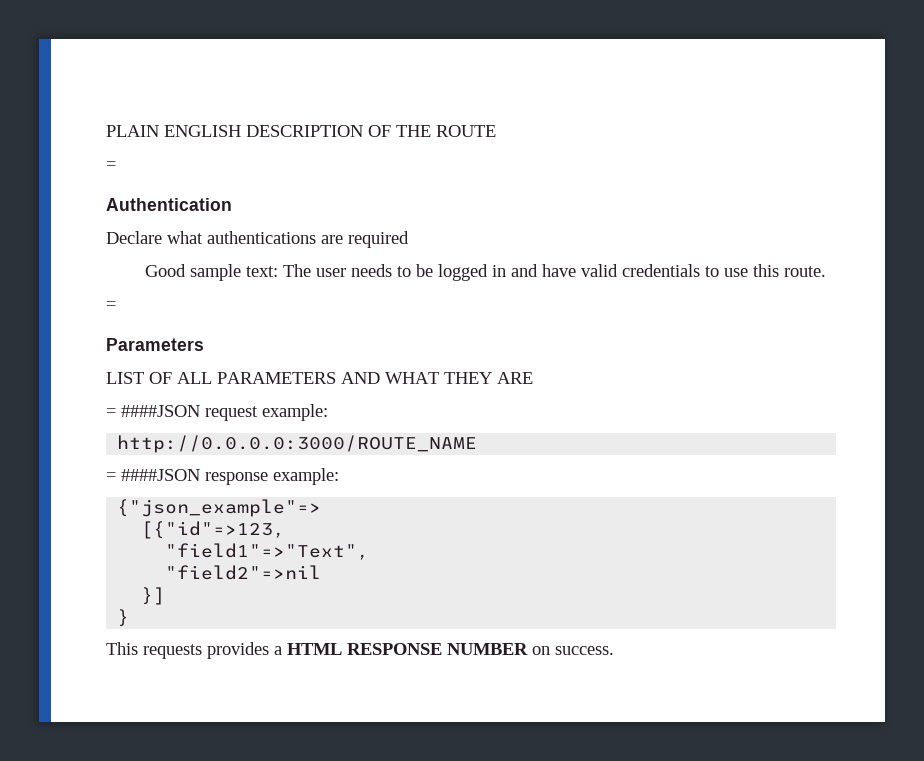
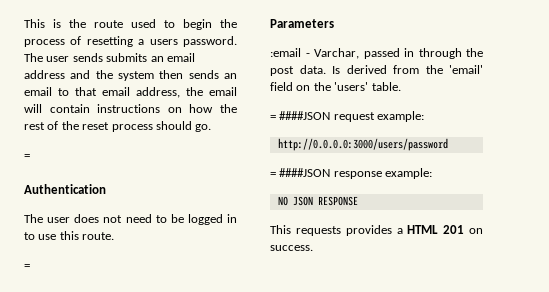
- PLAIN ENGLISH DESCRIPTION OF THE ROUTE
+ This is the route used to begin the process of resetting a users password. The user sends submits an email address and the system then sends an email to that email address, the email will contain instructions on how the rest of the reset process should go.
  =
  Authentication
- Declare what authentications are required
- Good sample text: The user needs to be logged in and have valid credentials to use this route.
+ The user does not need to be logged in to use this route.
- LIST OF ALL PARAMETERS AND WHAT THEY ARE
+ :email - Varchar, passed in through the post data. Is derived from the 'email' field on the 'users' table.
- http://0.0.0.0:3000/ROUTE_NAME
+ http://0.0.0.0:3000/users/password
- {"json_example"=>
- [{"id"=>123,
- "field1"=>"Text",
- "field2"=>nil
- }]
- }
+ NO JSON RESPONSE
- This requests provides a HTML RESPONSE NUMBER on success.
+ This requests provides a HTML 201 on success.

